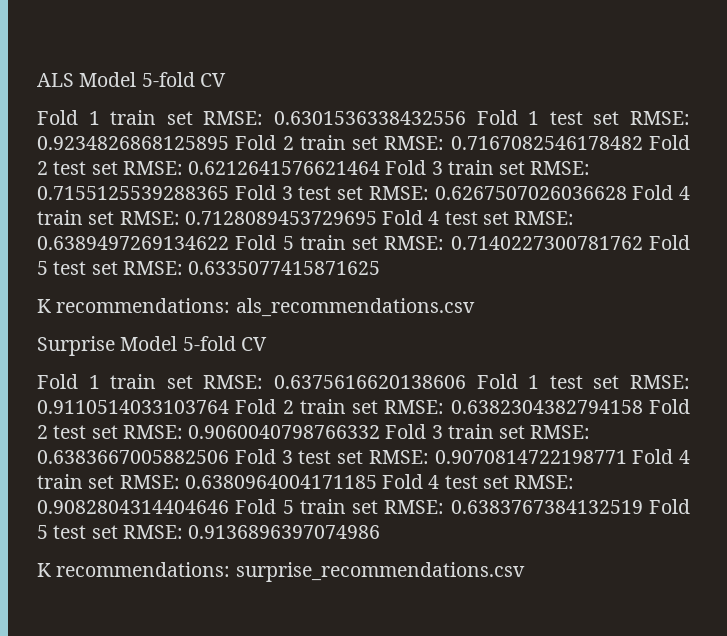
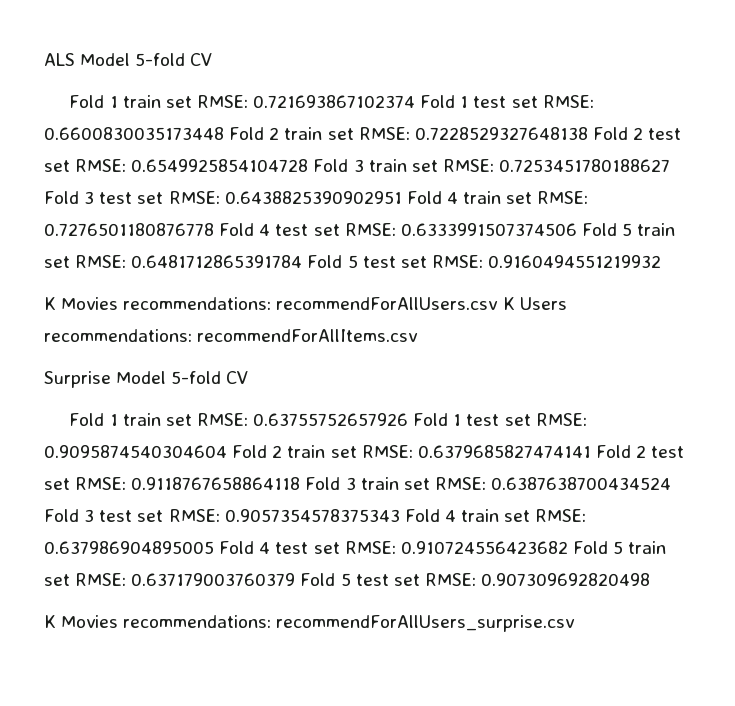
- Fold 1 train set RMSE: 0.6301536338432556 Fold 1 test set RMSE: 0.9234826868125895 Fold 2 train set RMSE: 0.7167082546178482 Fold 2 test set RMSE: 0.6212641576621464 Fold 3 train set RMSE: 0.7155125539288365 Fold 3 test set RMSE: 0.6267507026036628 Fold 4 train set RMSE: 0.7128089453729695 Fold 4 test set RMSE: 0.6389497269134622 Fold 5 train set RMSE: 0.7140227300781762 Fold 5 test set RMSE: 0.6335077415871625
- K recommendations: als_recommendations.csv
+ Fold 1 train set RMSE: 0.721693867102374 Fold 1 test set RMSE: 0.6600830035173448 Fold 2 train set RMSE: 0.7228529327648138 Fold 2 test set RMSE: 0.6549925854104728 Fold 3 train set RMSE: 0.7253451780188627 Fold 3 test set RMSE: 0.6438825390902951 Fold 4 train set RMSE: 0.7276501180876778 Fold 4 test set RMSE: 0.6333991507374506 Fold 5 train set RMSE: 0.6481712865391784 Fold 5 test set RMSE: 0.9160494551219932
+ K Movies recommendations: recommendForAllUsers.csv K Users recommendations: recommendForAllItems.csv
- Fold 1 train set RMSE: 0.6375616620138606 Fold 1 test set RMSE: 0.9110514033103764 Fold 2 train set RMSE: 0.6382304382794158 Fold 2 test set RMSE: 0.9060040798766332 Fold 3 train set RMSE: 0.6383667005882506 Fold 3 test set RMSE: 0.9070814722198771 Fold 4 train set RMSE: 0.6380964004171185 Fold 4 test set RMSE: 0.9082804314404646 Fold 5 train set RMSE: 0.6383767384132519 Fold 5 test set RMSE: 0.9136896397074986
- K recommendations: surprise_recommendations.csv
+ Fold 1 train set RMSE: 0.63755752657926 Fold 1 test set RMSE: 0.9095874540304604 Fold 2 train set RMSE: 0.6379685827474141 Fold 2 test set RMSE: 0.9118767658864118 Fold 3 train set RMSE: 0.6387638700434524 Fold 3 test set RMSE: 0.9057354578375343 Fold 4 train set RMSE: 0.637986904895005 Fold 4 test set RMSE: 0.910724556423682 Fold 5 train set RMSE: 0.637179003760379 Fold 5 test set RMSE: 0.907309692820498
+ K Movies recommendations: recommendForAllUsers_surprise.csv

